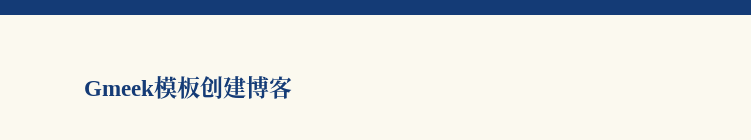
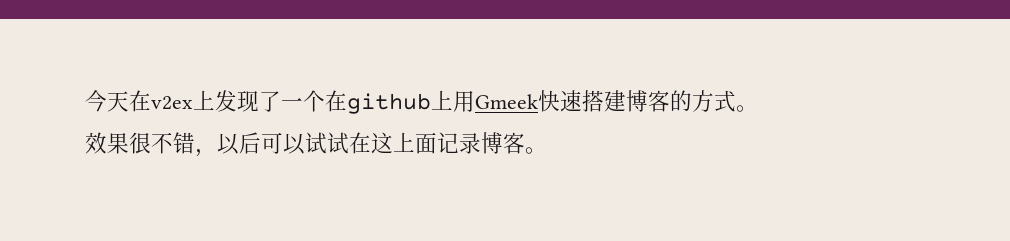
- Gmeek模板创建博客
+ 今天在v2ex上发现了一个在github上用Gmeek快速搭建博客的方式。
+ 效果很不错，以后可以试试在这上面记录博客。

